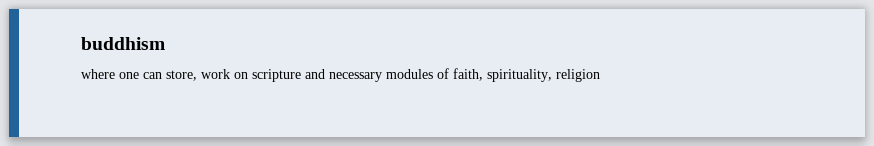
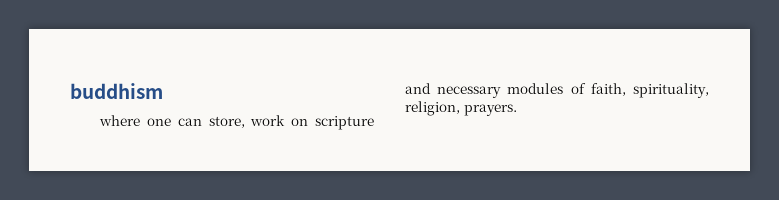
- where one can store, work on scripture and necessary modules of faith, spirituality, religion
+ where one can store, work on scripture and necessary modules of faith, spirituality, religion, prayers.

